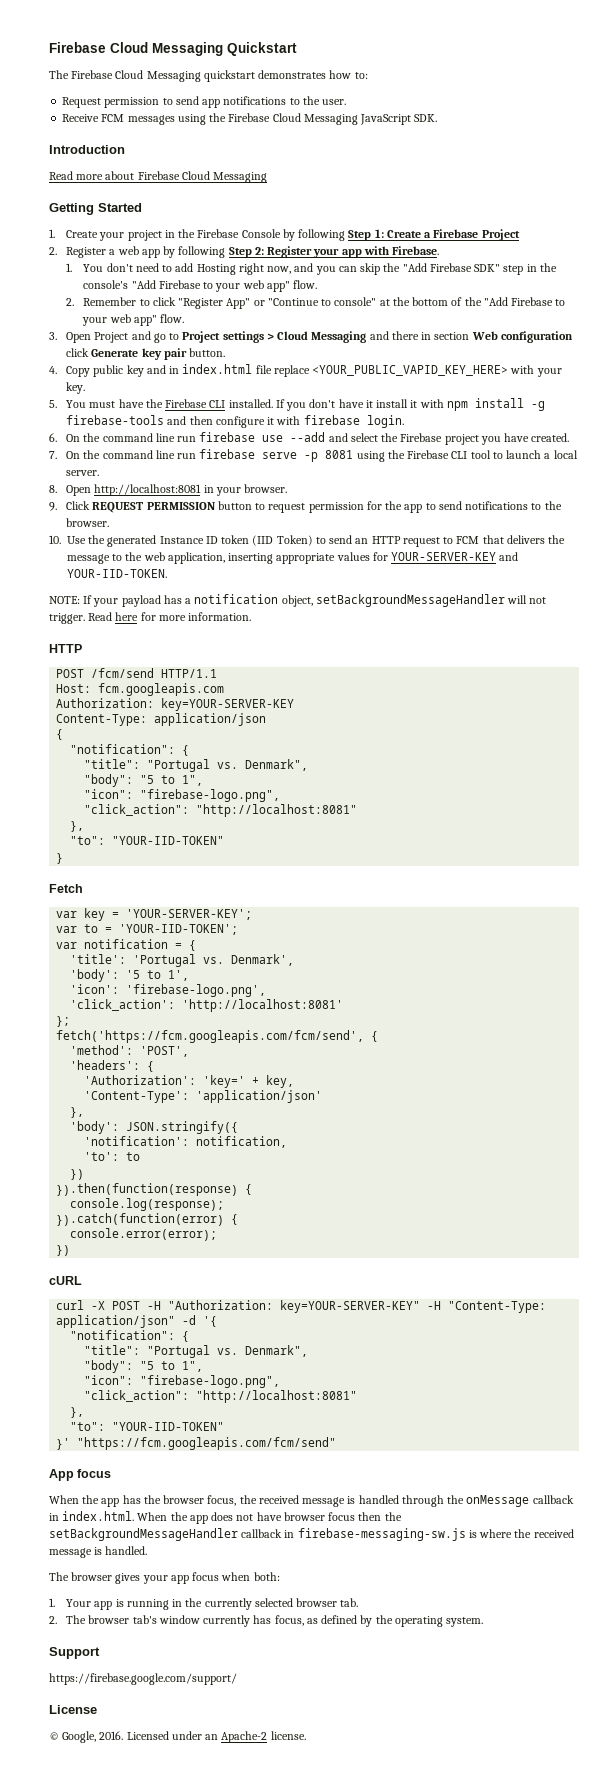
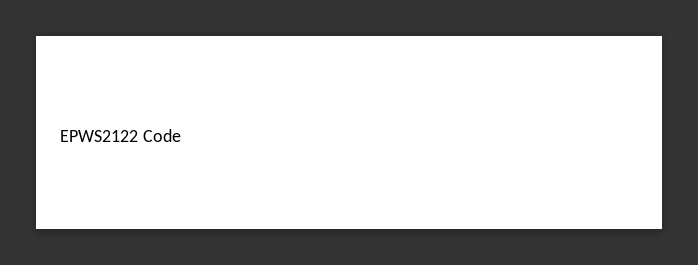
- Firebase Cloud Messaging Quickstart
- The Firebase Cloud Messaging quickstart demonstrates how to:
- Request permission to send app notifications to the user.
- Receive FCM messages using the Firebase Cloud Messaging JavaScript SDK.
- Introduction
- Read more about Firebase Cloud Messaging
- Getting Started
- 1. Create your project in the Firebase Console by following Step 1: Create a Firebase Project
- 2. Register a web app by following Step 2: Register your app with Firebase.
- 1. You don't need to add Hosting right now, and you can skip the "Add Firebase SDK" step in the console's "Add Firebase to your web app" flow.
- 2. Remember to click "Register App" or "Continue to console" at the bottom of the "Add Firebase to your web app" flow.
- 3. Open Project and go to Project settings > Cloud Messaging and there in section Web configuration click Generate key pair button.
- 4. Copy public key and in index.html file replace <YOUR_PUBLIC_VAPID_KEY_HERE> with your key.
- 5. You must have the Firebase CLI installed. If you don't have it install it with npm install -g firebase-tools and then configure it with firebase login.
- 6. On the command line run firebase use --add and select the Firebase project you have created.
- 7. On the command line run firebase serve -p 8081 using the Firebase CLI tool to launch a local server.
- 8. Open http://localhost:8081 in your browser.
- 9. Click REQUEST PERMISSION button to request permission for the app to send notifications to the browser.
- 10. Use the generated Instance ID token (IID Token) to send an HTTP request to FCM that delivers the message to the web application, inserting appropriate values for YOUR-SERVER-KEY and YOUR-IID-TOKEN.
- NOTE: If your payload has a notification object, setBackgroundMessageHandler will not trigger. Read here for more information.
- HTTP
- POST /fcm/send HTTP/1.1
- Host: fcm.googleapis.com
- Authorization: key=YOUR-SERVER-KEY
- Content-Type: application/json
- {
- "notification": {
- "title": "Portugal vs. Denmark",
- "body": "5 to 1",
- "icon": "firebase-logo.png",
- "click_action": "http://localhost:8081"
- },
- "to": "YOUR-IID-TOKEN"
- }
- Fetch
- var key = 'YOUR-SERVER-KEY';
- var to = 'YOUR-IID-TOKEN';
- var notification = {
- 'title': 'Portugal vs. Denmark',
- 'body': '5 to 1',
- 'icon': 'firebase-logo.png',
- 'click_action': 'http://localhost:8081'
- };
- fetch('https://fcm.googleapis.com/fcm/send', {
- 'method': 'POST',
- 'headers': {
- 'Authorization': 'key=' + key,
- 'Content-Type': 'application/json'
- },
- 'body': JSON.stringify({
- 'notification': notification,
- 'to': to
- })
- }).then(function(response) {
- console.log(response);
- }).catch(function(error) {
- console.error(error);
- })
- cURL
- curl -X POST -H "Authorization: key=YOUR-SERVER-KEY" -H "Content-Type: application/json" -d '{
- "notification": {
- "title": "Portugal vs. Denmark",
- "body": "5 to 1",
- "icon": "firebase-logo.png",
- "click_action": "http://localhost:8081"
- },
- "to": "YOUR-IID-TOKEN"
- }' "https://fcm.googleapis.com/fcm/send"
- App focus
- When the app has the browser focus, the received message is handled through the onMessage callback in index.html. When the app does not have browser focus then the setBackgroundMessageHandler callback in firebase-messaging-sw.js is where the received message is handled.
- The browser gives your app focus when both:
- 1. Your app is running in the currently selected browser tab.
- 2. The browser tab's window currently has focus, as defined by the operating system.
- Support
- https://firebase.google.com/support/
- License
- © Google, 2016. Licensed under an Apache-2 license.
+ EPWS2122 Code

